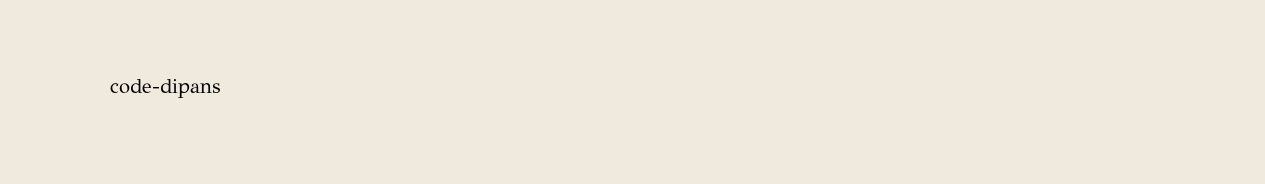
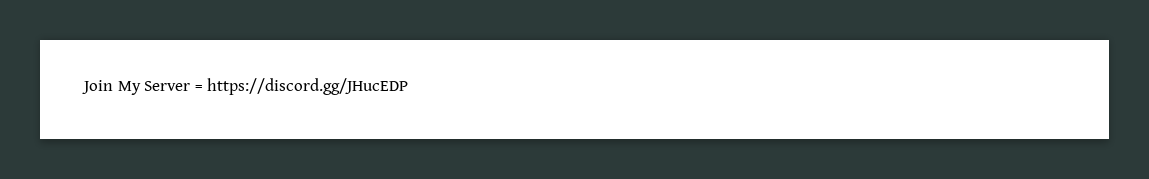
- code-dipans
+ Join My Server = https://discord.gg/JHucEDP

